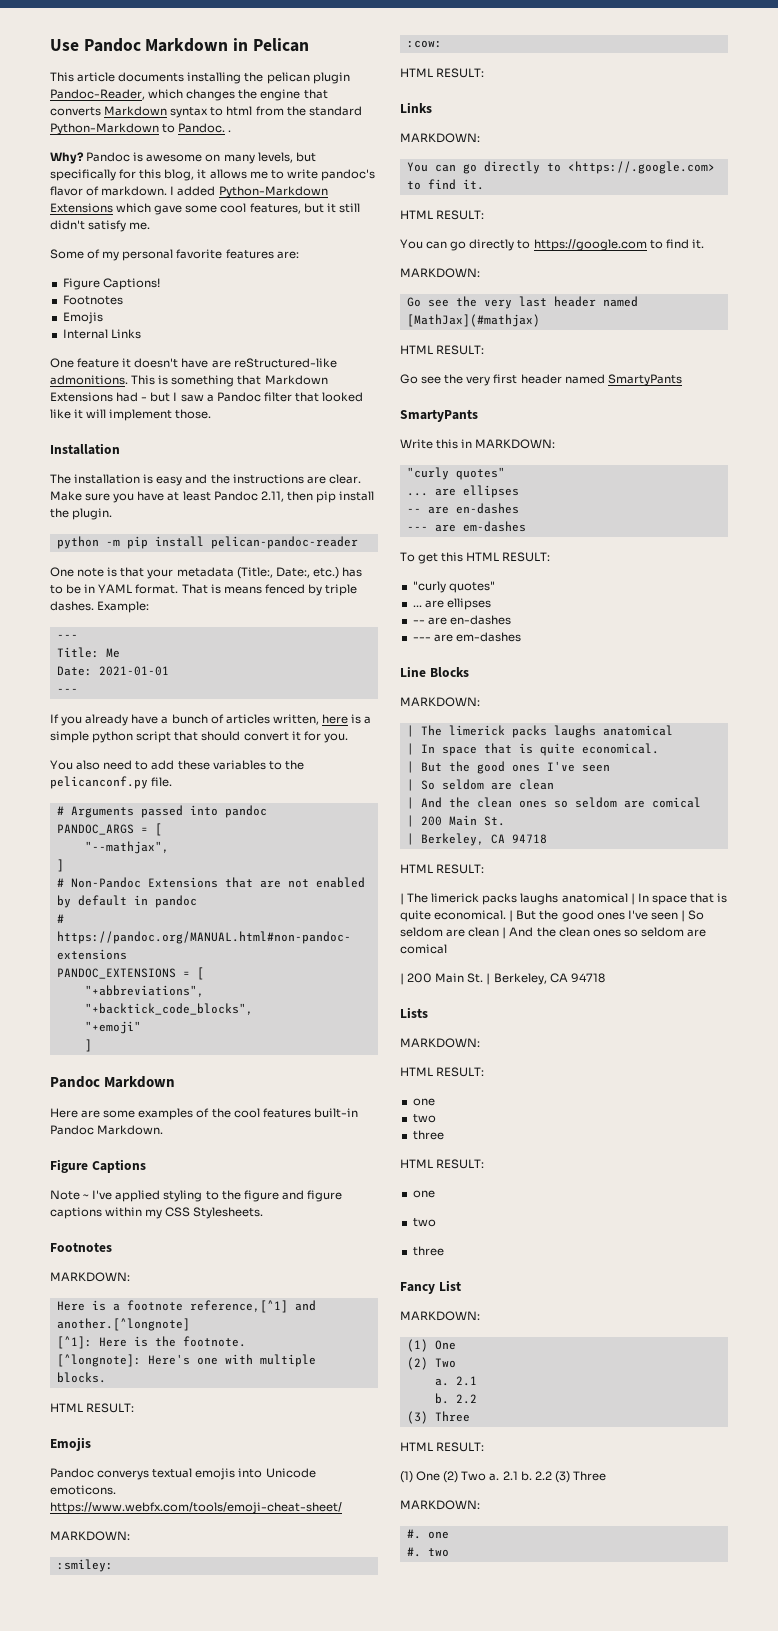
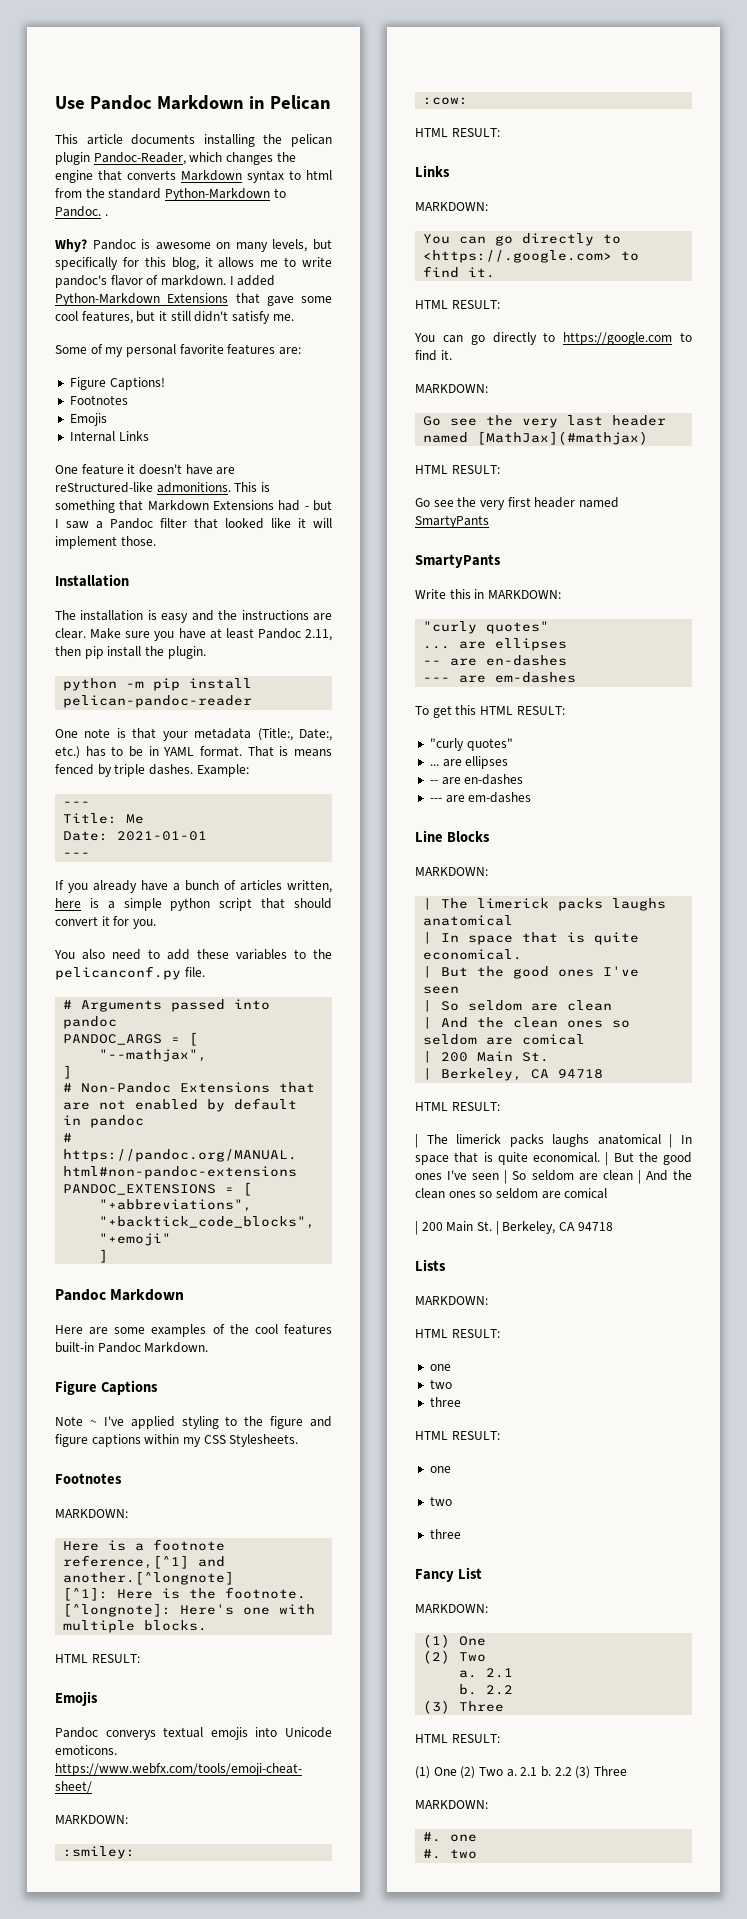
- I added Python-Markdown Extensions which gave some cool features, but it still didn't satisfy me.
+ I added Python-Markdown Extensions that gave some cool features, but it still didn't satisfy me.

